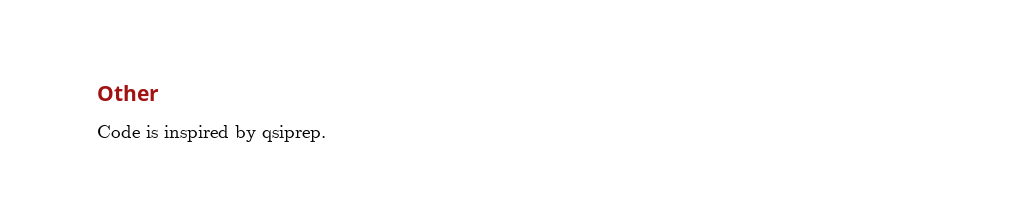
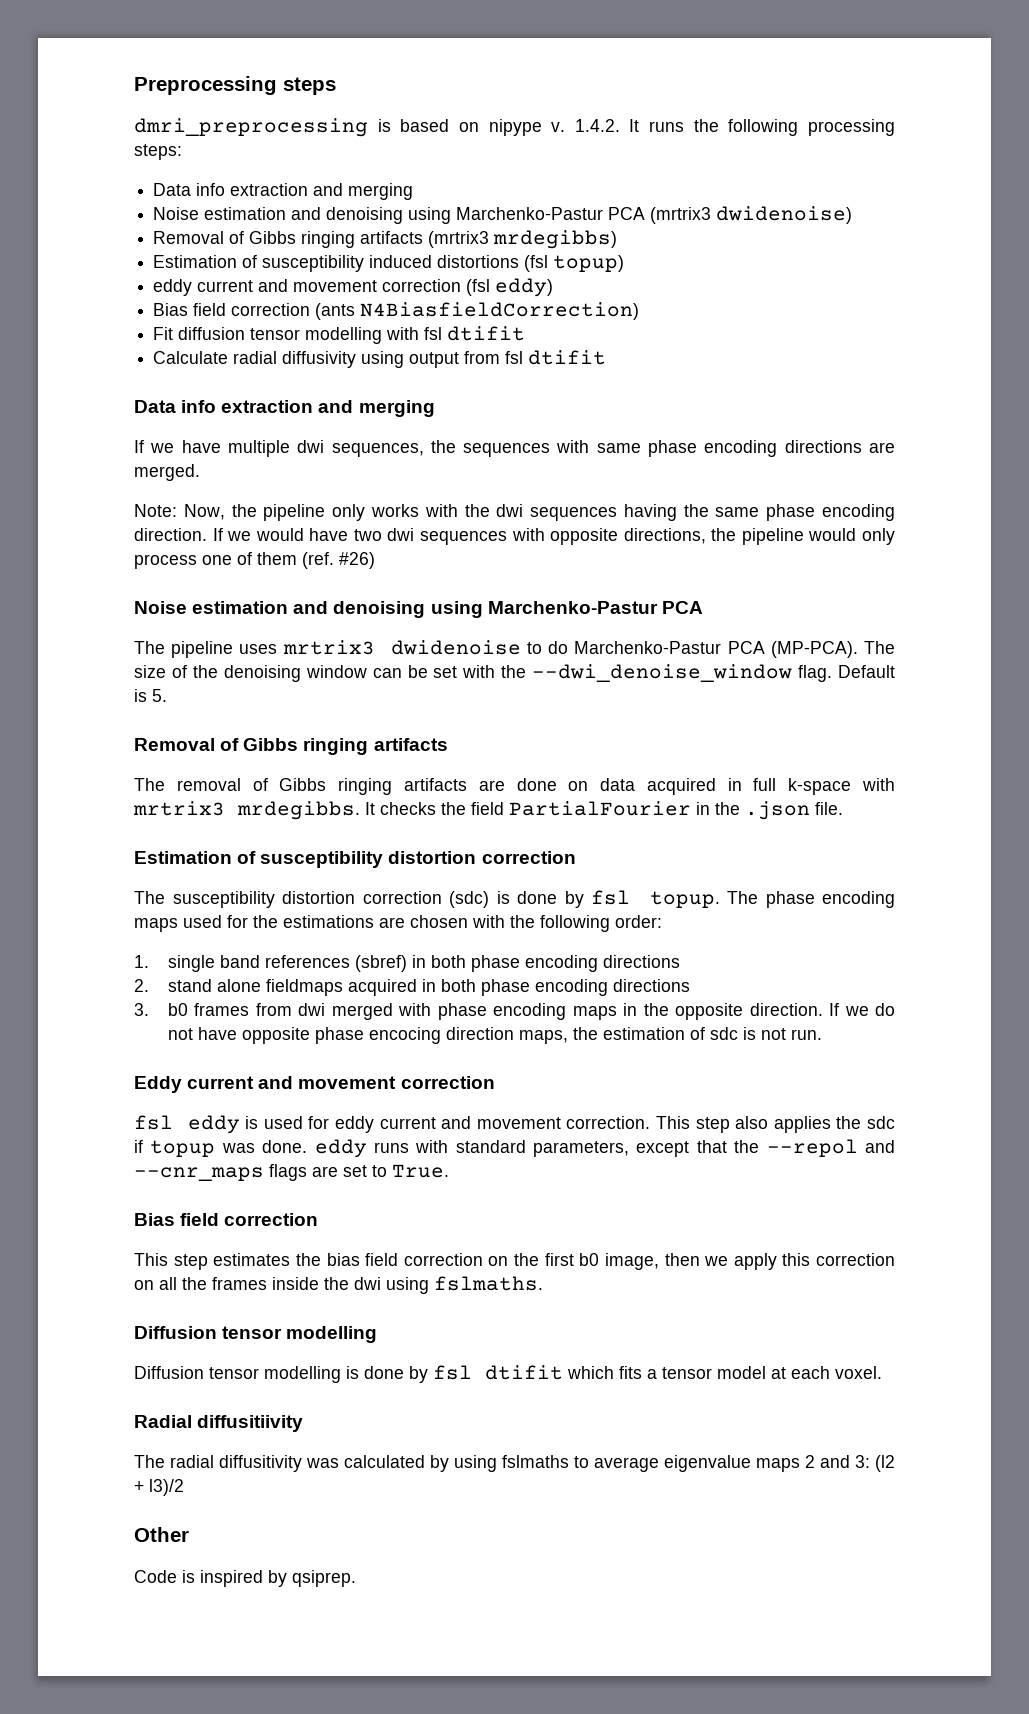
+ Preprocessing steps
+ dmri_preprocessing is based on nipype v. 1.4.2. It runs the following processing steps:
+ Data info extraction and merging
+ Noise estimation and denoising using Marchenko-Pastur PCA (mrtrix3 dwidenoise)
+ Removal of Gibbs ringing artifacts (mrtrix3 mrdegibbs)
+ Estimation of susceptibility induced distortions (fsl topup)
+ eddy current and movement correction (fsl eddy)
+ Bias field correction (ants N4BiasfieldCorrection)
+ Fit diffusion tensor modelling with fsl dtifit
+ Calculate radial diffusivity using output from fsl dtifit
+ Data info extraction and merging
+ If we have multiple dwi sequences, the sequences with same phase encoding directions are merged.
+ Note: Now, the pipeline only works with the dwi sequences having the same phase encoding direction. If we would have two dwi sequences with opposite directions, the pipeline would only process one of them (ref. #26)
+ Noise estimation and denoising using Marchenko-Pastur PCA
+ The pipeline uses mrtrix3 dwidenoise to do Marchenko-Pastur PCA (MP-PCA). The size of the denoising window can be set with the --dwi_denoise_window flag. Default is 5.
+ Removal of Gibbs ringing artifacts
+ The removal of Gibbs ringing artifacts are done on data acquired in full k-space with mrtrix3 mrdegibbs. It checks the field PartialFourier in the .json file.
+ Estimation of susceptibility distortion correction
+ The susceptibility distortion correction (sdc) is done by fsl topup. The phase encoding maps used for the estimations are chosen with the following order:
+ 1. single band references (sbref) in both phase encoding directions
+ 2. stand alone fieldmaps acquired in both phase encoding directions
+ 3. b0 frames from dwi merged with phase encoding maps in the opposite direction. If we do not have opposite phase encocing direction maps, the estimation of sdc is not run.
+ Eddy current and movement correction
+ fsl eddy is used for eddy current and movement correction. This step also applies the sdc if topup was done. eddy runs with standard parameters, except that the --repol and --cnr_maps flags are set to True.
+ Bias field correction
+ This step estimates the bias field correction on the first b0 image, then we apply this correction on all the frames inside the dwi using fslmaths.
+ Diffusion tensor modelling
+ Diffusion tensor modelling is done by fsl dtifit which fits a tensor model at each voxel.
+ Radial diffusitiivity
+ The radial diffusitivity was calculated by using fslmaths to average eigenvalue maps 2 and 3: (l2 + l3)/2

